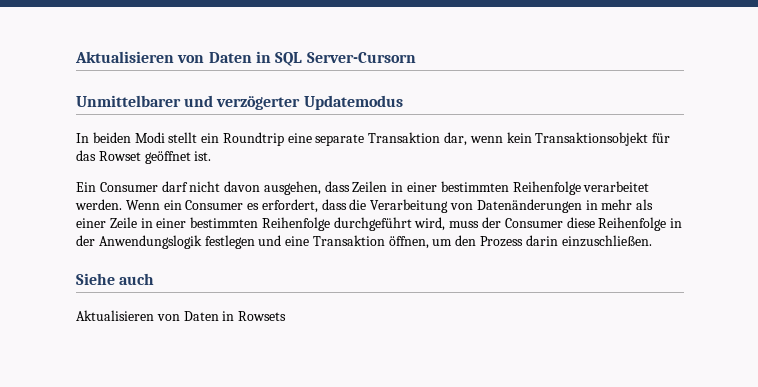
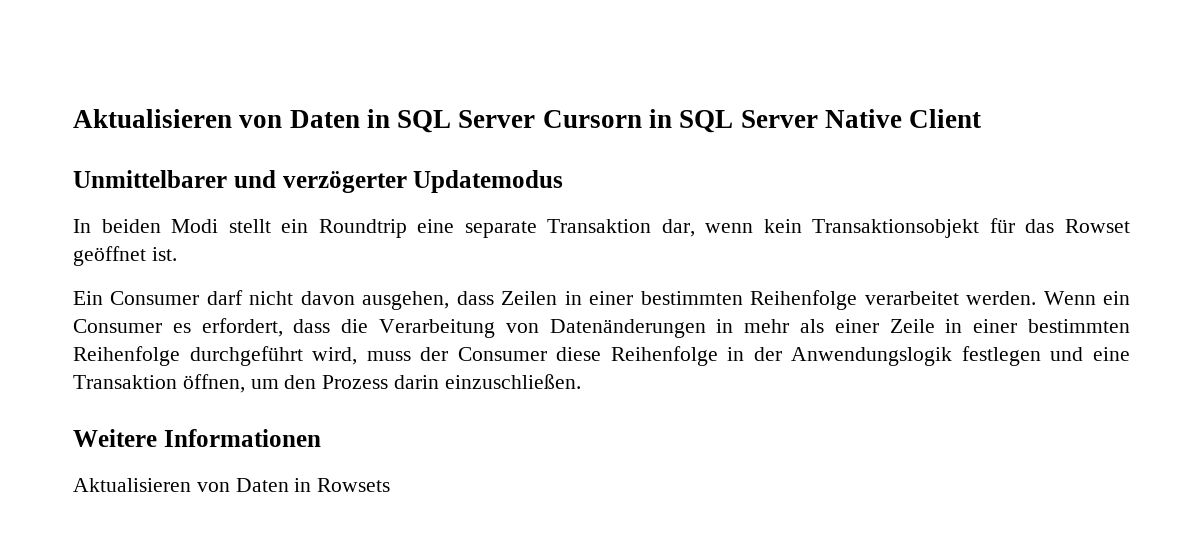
- Aktualisieren von Daten in SQL Server-Cursorn
+ Aktualisieren von Daten in SQL Server Cursorn in SQL Server Native Client
- Siehe auch
+ Weitere Informationen

